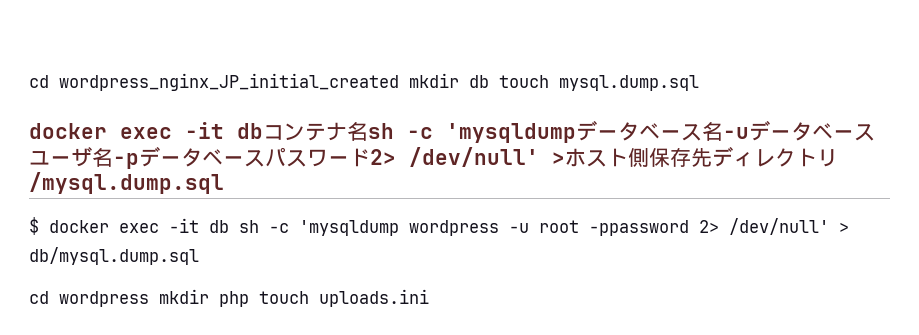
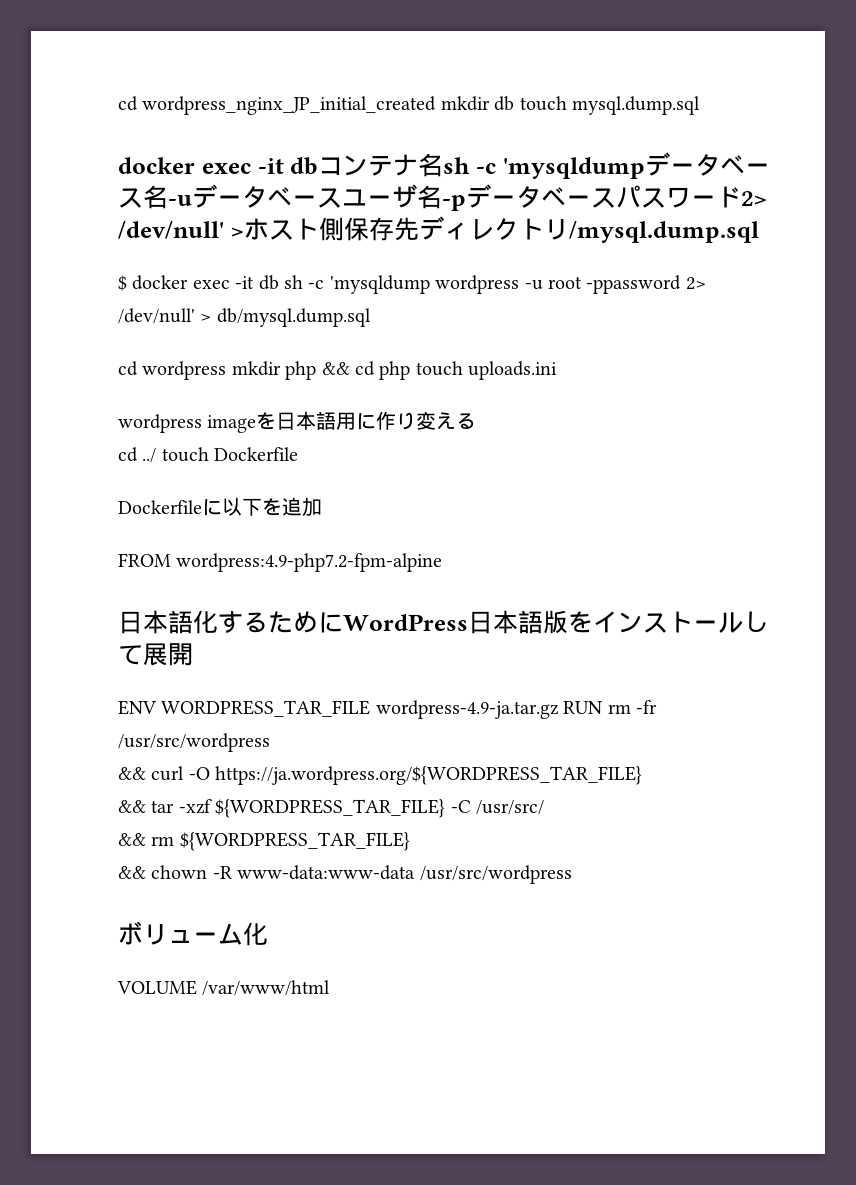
- cd wordpress mkdir php touch uploads.ini
+ cd wordpress mkdir php && cd php touch uploads.ini
+ wordpress imageを日本語用に作り変える
+ cd ../ touch Dockerfile
+ Dockerfileに以下を追加
+ FROM wordpress:4.9-php7.2-fpm-alpine
+ 日本語化するためにWordPress日本語版をインストールして展開
+ ENV WORDPRESS_TAR_FILE wordpress-4.9-ja.tar.gz RUN rm -fr /usr/src/wordpress
+ && curl -O https://ja.wordpress.org/${WORDPRESS_TAR_FILE}
+ && tar -xzf ${WORDPRESS_TAR_FILE} -C /usr/src/
+ && rm ${WORDPRESS_TAR_FILE}
+ && chown -R www-data:www-data /usr/src/wordpress
+ ボリューム化
+ VOLUME /var/www/html

